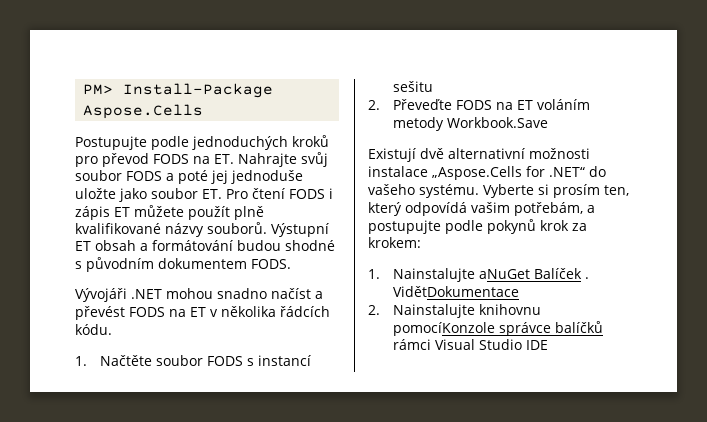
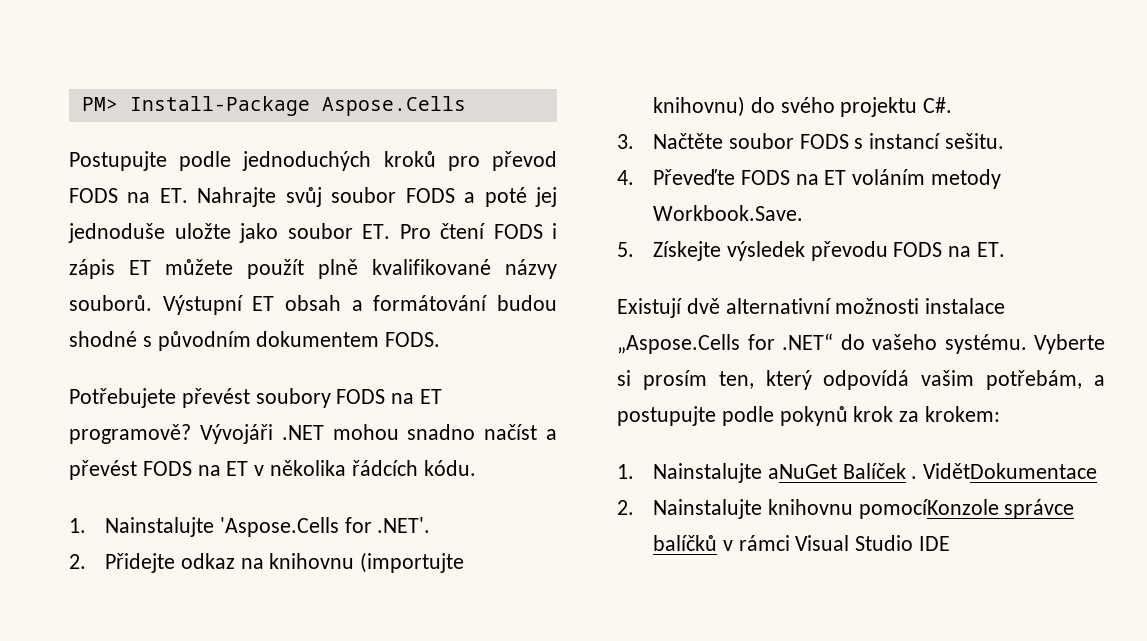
+ Potřebujete převést soubory FODS na ET programově?
- 1. Načtěte soubor FODS s instancí sešitu
- 2. Převeďte FODS na ET voláním metody Workbook.Save
+ 1. Nainstalujte 'Aspose.Cells for .NET'.
+ 2. Přidejte odkaz na knihovnu (importujte knihovnu) do svého projektu C#.
+ 3. Načtěte soubor FODS s instancí sešitu.
+ 4. Převeďte FODS na ET voláním metody Workbook.Save.
+ 5. Získejte výsledek převodu FODS na ET.
- 2. Nainstalujte knihovnu pomocíKonzole správce balíčků rámci Visual Studio IDE
+ 2. Nainstalujte knihovnu pomocíKonzole správce balíčků v rámci Visual Studio IDE

